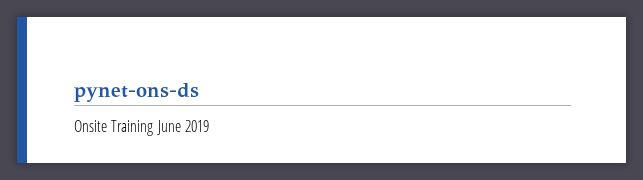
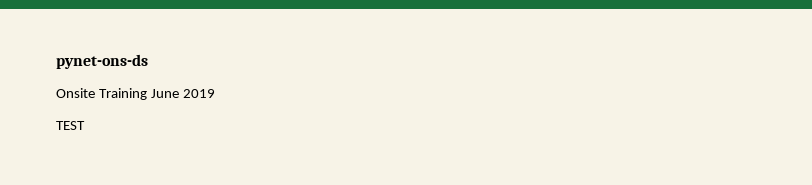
+ TEST

